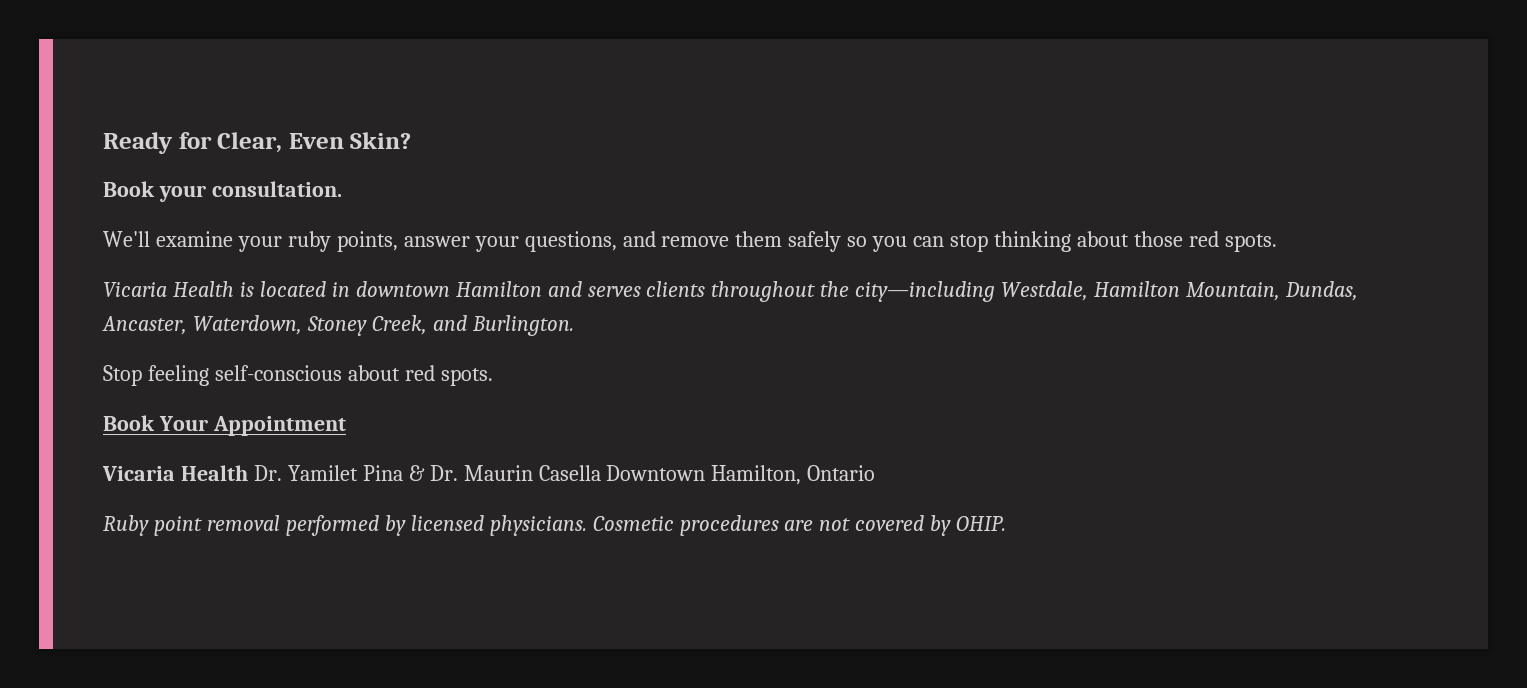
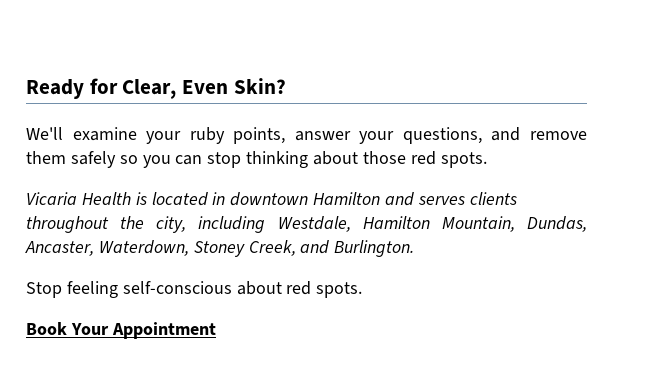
- Book your consultation.
- Vicaria Health is located in downtown Hamilton and serves clients throughout the city—including Westdale, Hamilton Mountain, Dundas, Ancaster, Waterdown, Stoney Creek, and Burlington.
+ Vicaria Health is located in downtown Hamilton and serves clients throughout the city, including Westdale, Hamilton Mountain, Dundas, Ancaster, Waterdown, Stoney Creek, and Burlington.
- Vicaria Health Dr. Yamilet Pina & Dr. Maurin Casella Downtown Hamilton, Ontario
- Ruby point removal performed by licensed physicians. Cosmetic procedures are not covered by OHIP.

